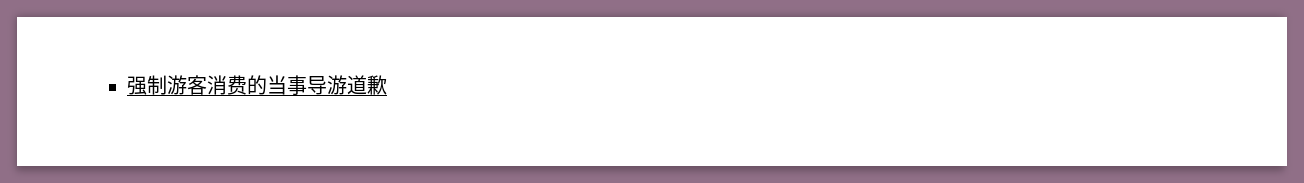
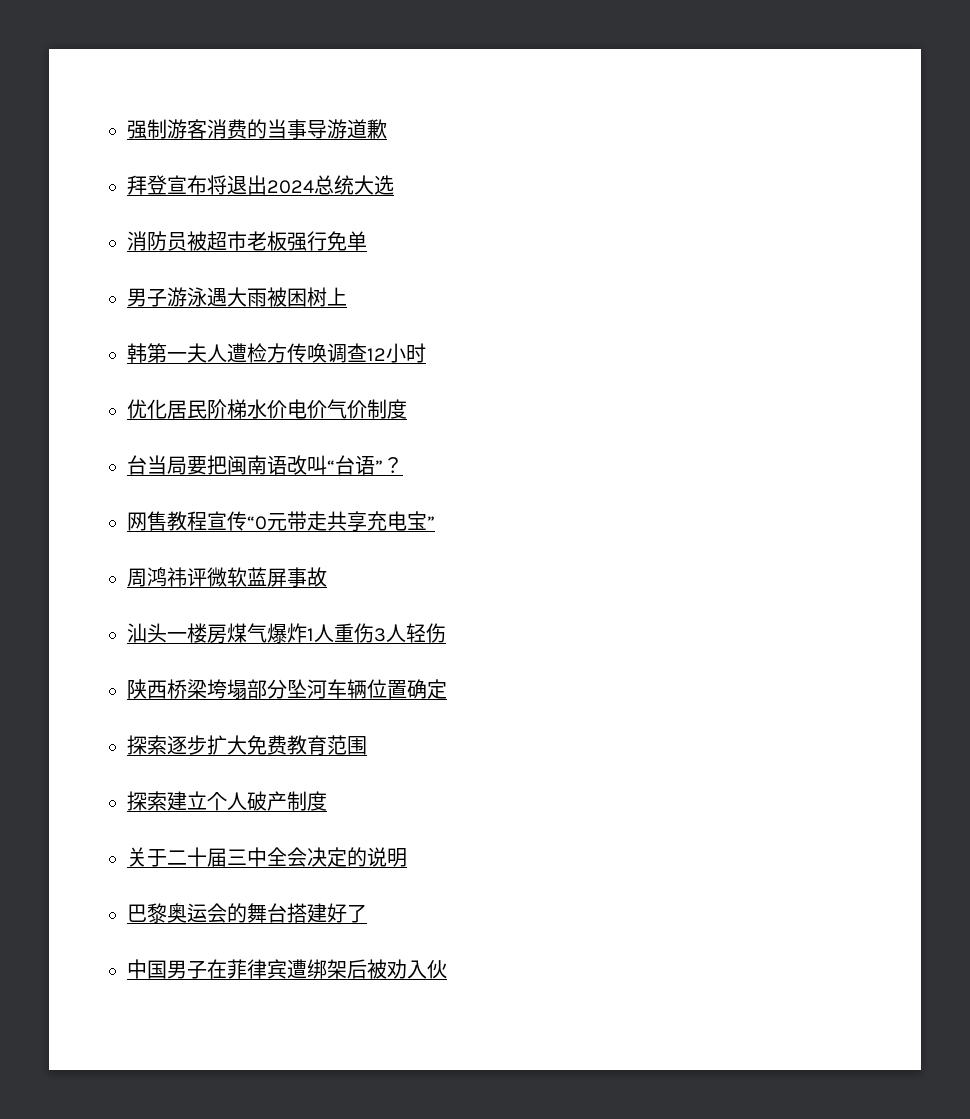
+ 拜登宣布将退出2024总统大选
+ 消防员被超市老板强行免单
+ 男子游泳遇大雨被困树上
+ 韩第一夫人遭检方传唤调查12小时
+ 优化居民阶梯水价电价气价制度
+ 台当局要把闽南语改叫“台语”？
+ 网售教程宣传“0元带走共享充电宝”
+ 周鸿祎评微软蓝屏事故
+ 汕头一楼房煤气爆炸1人重伤3人轻伤
+ 陕西桥梁垮塌部分坠河车辆位置确定
+ 探索逐步扩大免费教育范围
+ 探索建立个人破产制度
+ 关于二十届三中全会决定的说明
+ 巴黎奥运会的舞台搭建好了
+ 中国男子在菲律宾遭绑架后被劝入伙

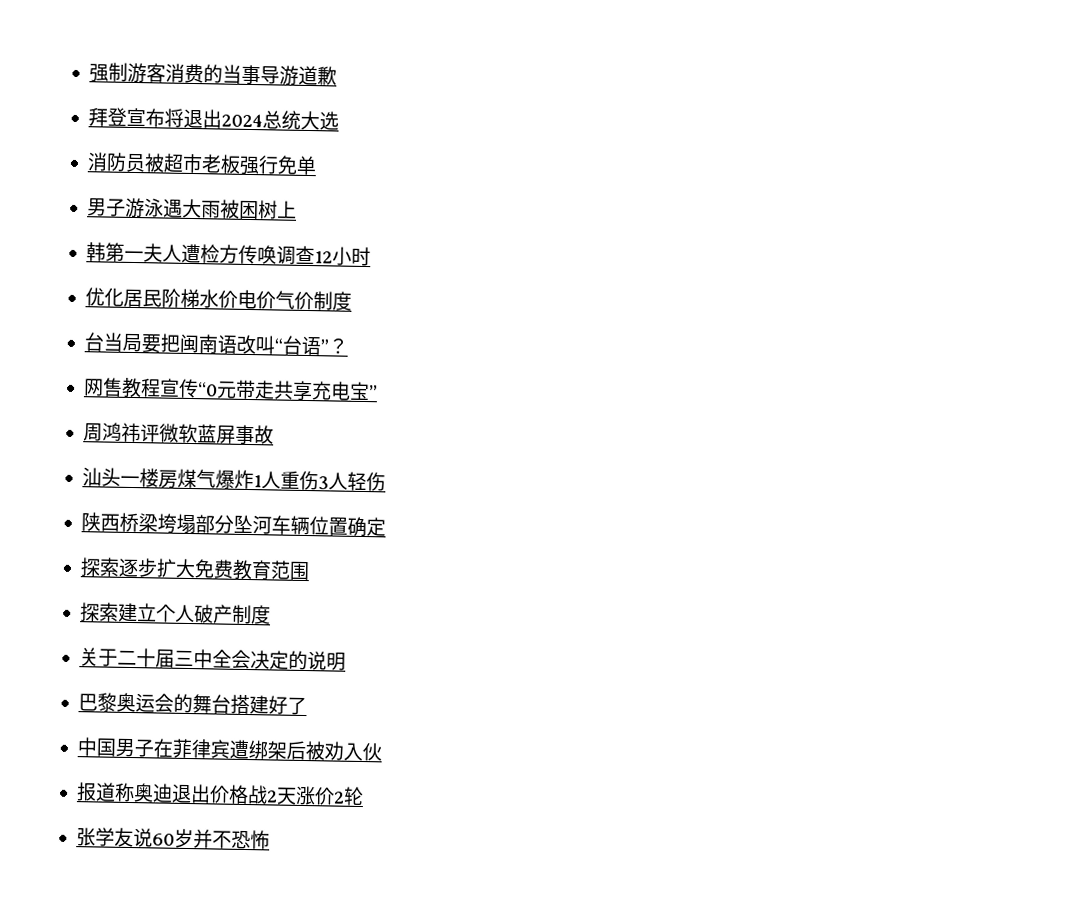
+ 报道称奥迪退出价格战2天涨价2轮
+ 张学友说60岁并不恐怖

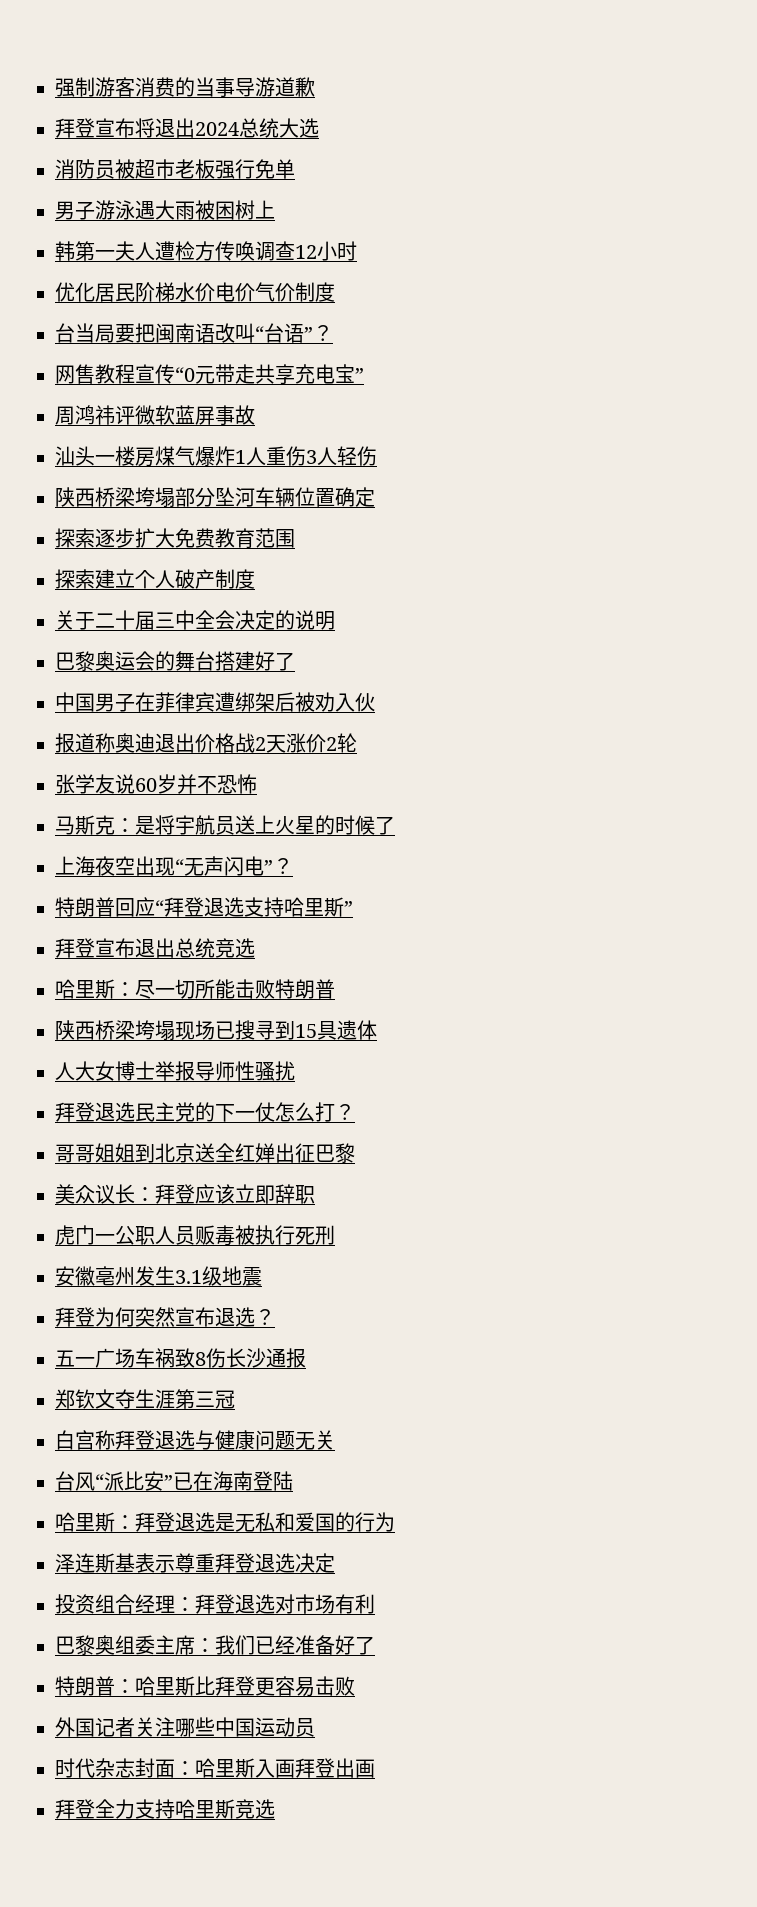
+ 马斯克：是将宇航员送上火星的时候了
+ 上海夜空出现“无声闪电”？
+ 特朗普回应“拜登退选支持哈里斯”
+ 拜登宣布退出总统竞选
+ 哈里斯：尽一切所能击败特朗普
+ 陕西桥梁垮塌现场已搜寻到15具遗体
+ 人大女博士举报导师性骚扰
+ 拜登退选民主党的下一仗怎么打？
+ 哥哥姐姐到北京送全红婵出征巴黎
+ 美众议长：拜登应该立即辞职
+ 虎门一公职人员贩毒被执行死刑
+ 安徽亳州发生3.1级地震
+ 拜登为何突然宣布退选？
+ 五一广场车祸致8伤长沙通报
+ 郑钦文夺生涯第三冠
+ 白宫称拜登退选与健康问题无关
+ 台风“派比安”已在海南登陆
+ 哈里斯：拜登退选是无私和爱国的行为
+ 泽连斯基表示尊重拜登退选决定
+ 投资组合经理：拜登退选对市场有利
+ 巴黎奥组委主席：我们已经准备好了
+ 特朗普：哈里斯比拜登更容易击败
+ 外国记者关注哪些中国运动员
+ 时代杂志封面：哈里斯入画拜登出画
+ 拜登全力支持哈里斯竞选

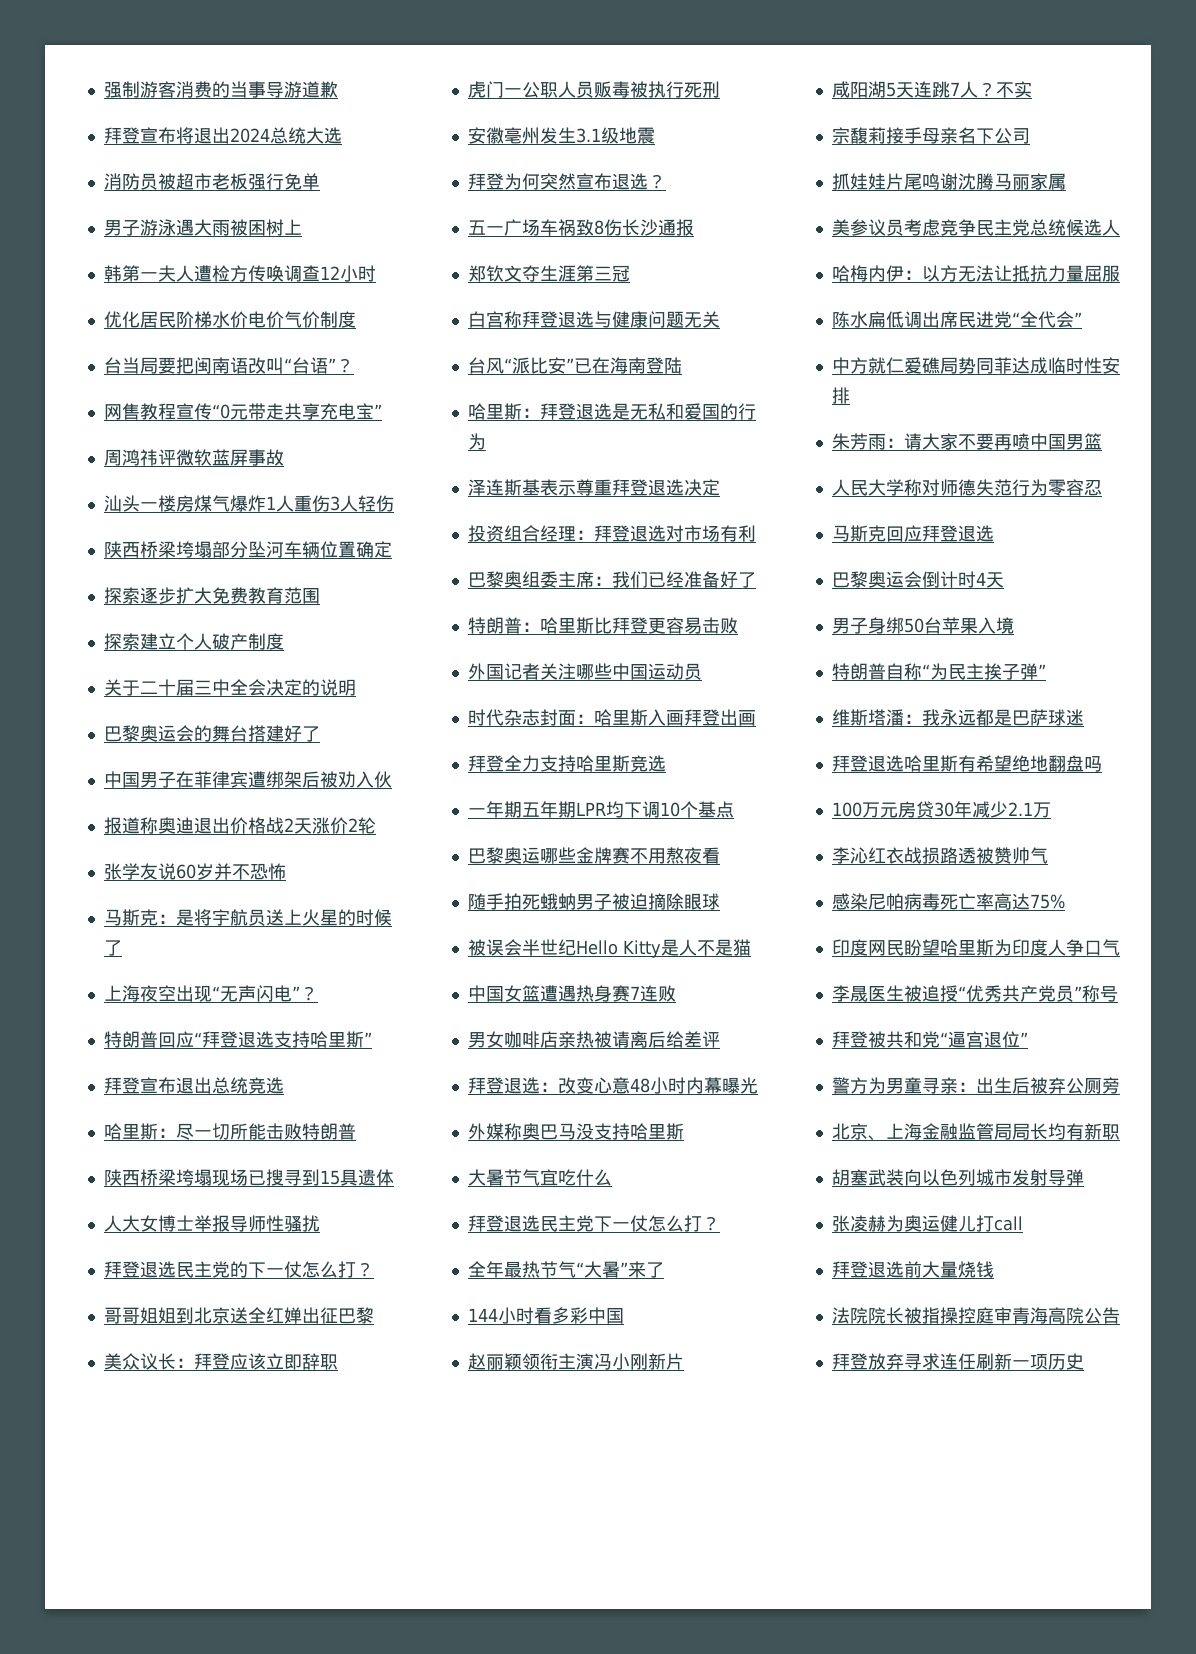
+ 一年期五年期LPR均下调10个基点
+ 巴黎奥运哪些金牌赛不用熬夜看
+ 随手拍死蛾蚋男子被迫摘除眼球
+ 被误会半世纪Hello Kitty是人不是猫
+ 中国女篮遭遇热身赛7连败
+ 男女咖啡店亲热被请离后给差评
+ 拜登退选：改变心意48小时内幕曝光
+ 外媒称奥巴马没支持哈里斯
+ 大暑节气宜吃什么
+ 拜登退选民主党下一仗怎么打？
+ 全年最热节气“大暑”来了
+ 144小时看多彩中国
+ 赵丽颖领衔主演冯小刚新片
+ 咸阳湖5天连跳7人？不实
+ 宗馥莉接手母亲名下公司
+ 抓娃娃片尾鸣谢沈腾马丽家属
+ 美参议员考虑竞争民主党总统候选人
+ 哈梅内伊：以方无法让抵抗力量屈服
+ 陈水扁低调出席民进党“全代会”
+ 中方就仁爱礁局势同菲达成临时性安排
+ 朱芳雨：请大家不要再喷中国男篮
+ 人民大学称对师德失范行为零容忍
+ 马斯克回应拜登退选
+ 巴黎奥运会倒计时4天
+ 男子身绑50台苹果入境
+ 特朗普自称“为民主挨子弹”
+ 维斯塔潘：我永远都是巴萨球迷
+ 拜登退选哈里斯有希望绝地翻盘吗
+ 100万元房贷30年减少2.1万
+ 李沁红衣战损路透被赞帅气
+ 感染尼帕病毒死亡率高达75%
+ 印度网民盼望哈里斯为印度人争口气
+ 李晟医生被追授“优秀共产党员”称号
+ 拜登被共和党“逼宫退位”
+ 警方为男童寻亲：出生后被弃公厕旁
+ 北京、上海金融监管局局长均有新职
+ 胡塞武装向以色列城市发射导弹
+ 张凌赫为奥运健儿打call
+ 拜登退选前大量烧钱
+ 法院院长被指操控庭审青海高院公告
+ 拜登放弃寻求连任刷新一项历史

